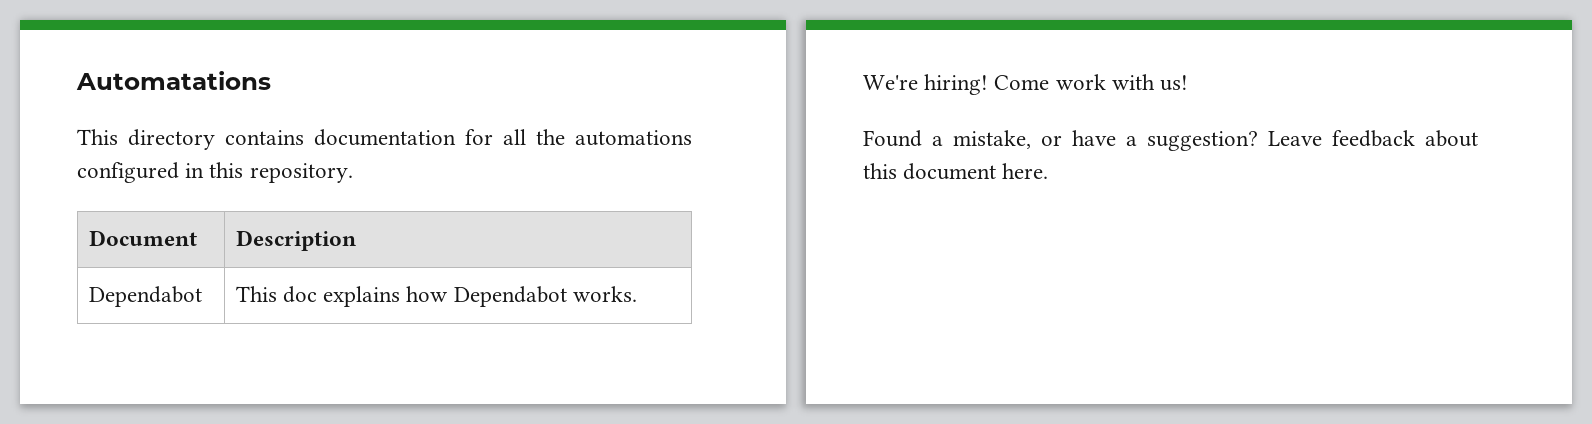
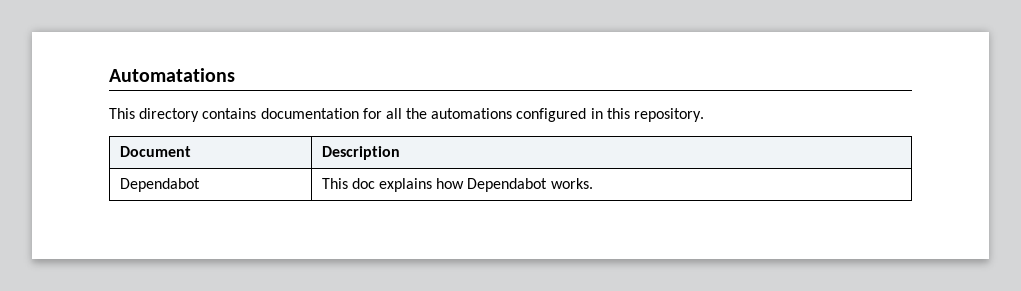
- We're hiring! Come work with us!
- Found a mistake, or have a suggestion? Leave feedback about this document here.

